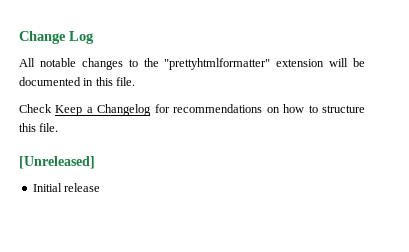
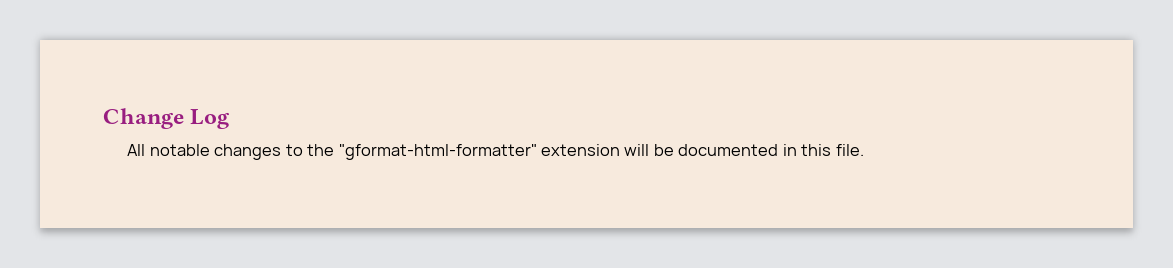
- All notable changes to the "prettyhtmlformatter" extension will be documented in this file.
+ All notable changes to the "gformat-html-formatter" extension will be documented in this file.
- Check Keep a Changelog for recommendations on how to structure this file.
- [Unreleased]
- Initial release

